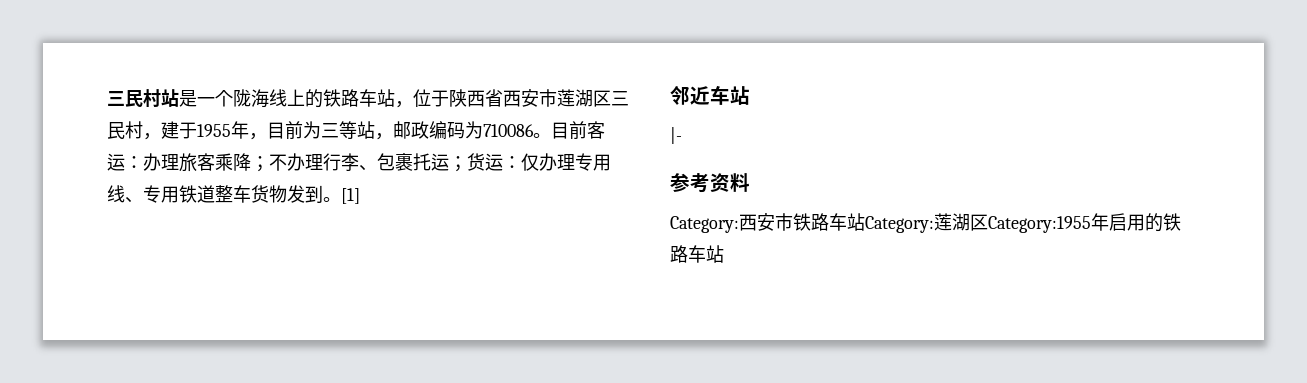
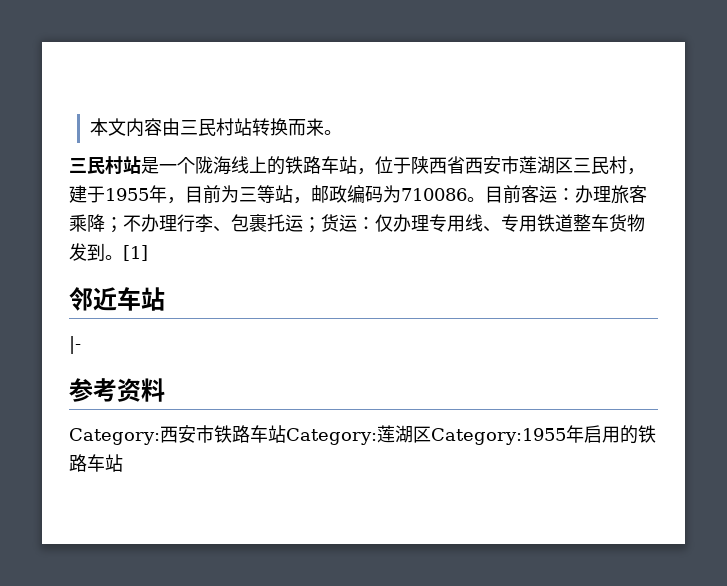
+ 本文内容由三民村站转换而来。

